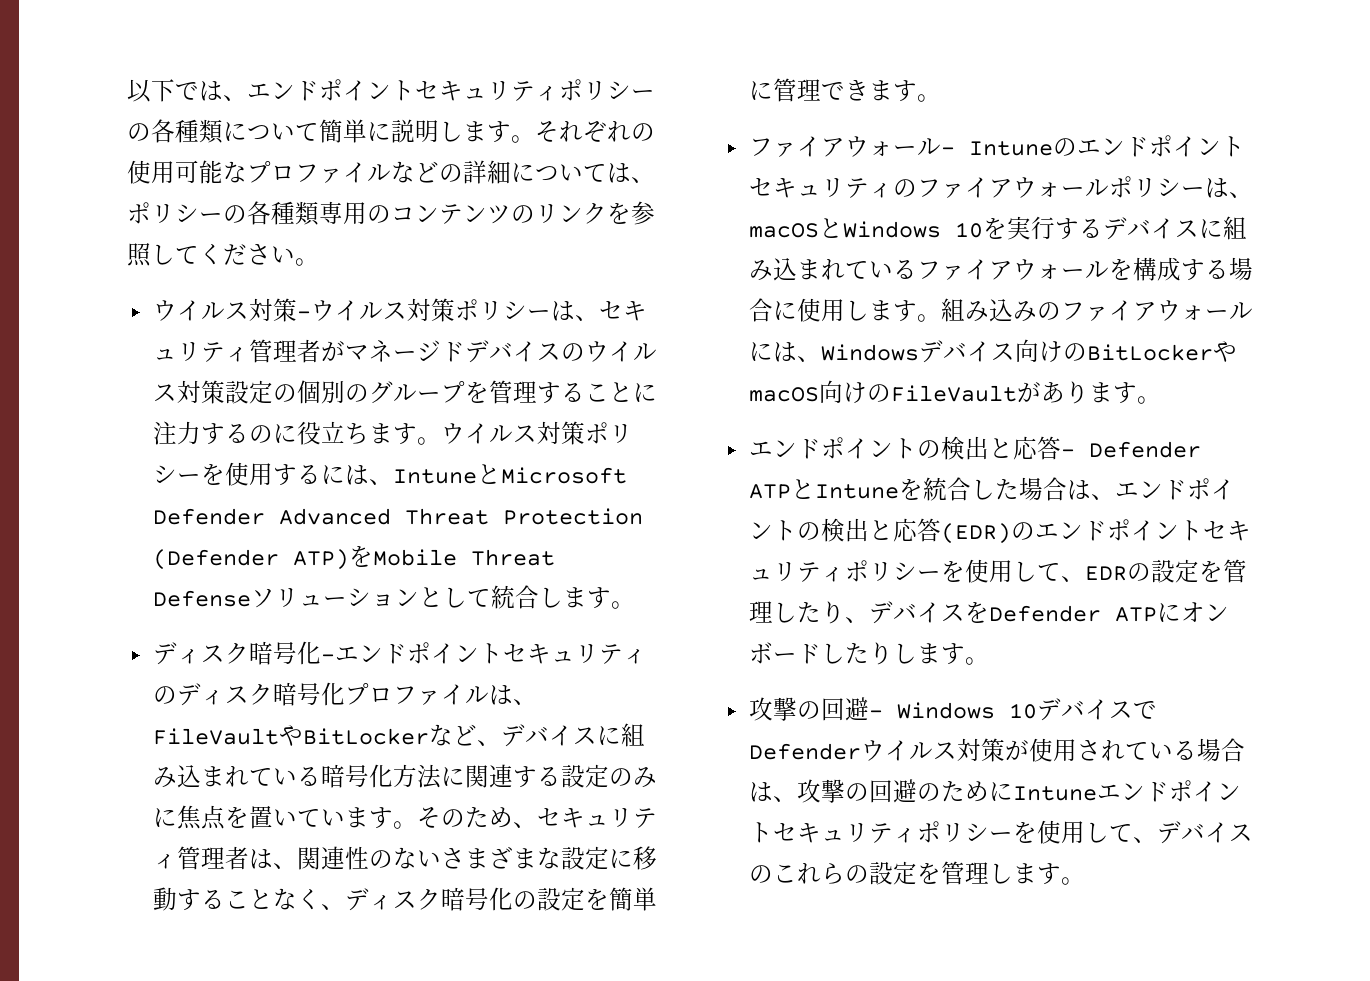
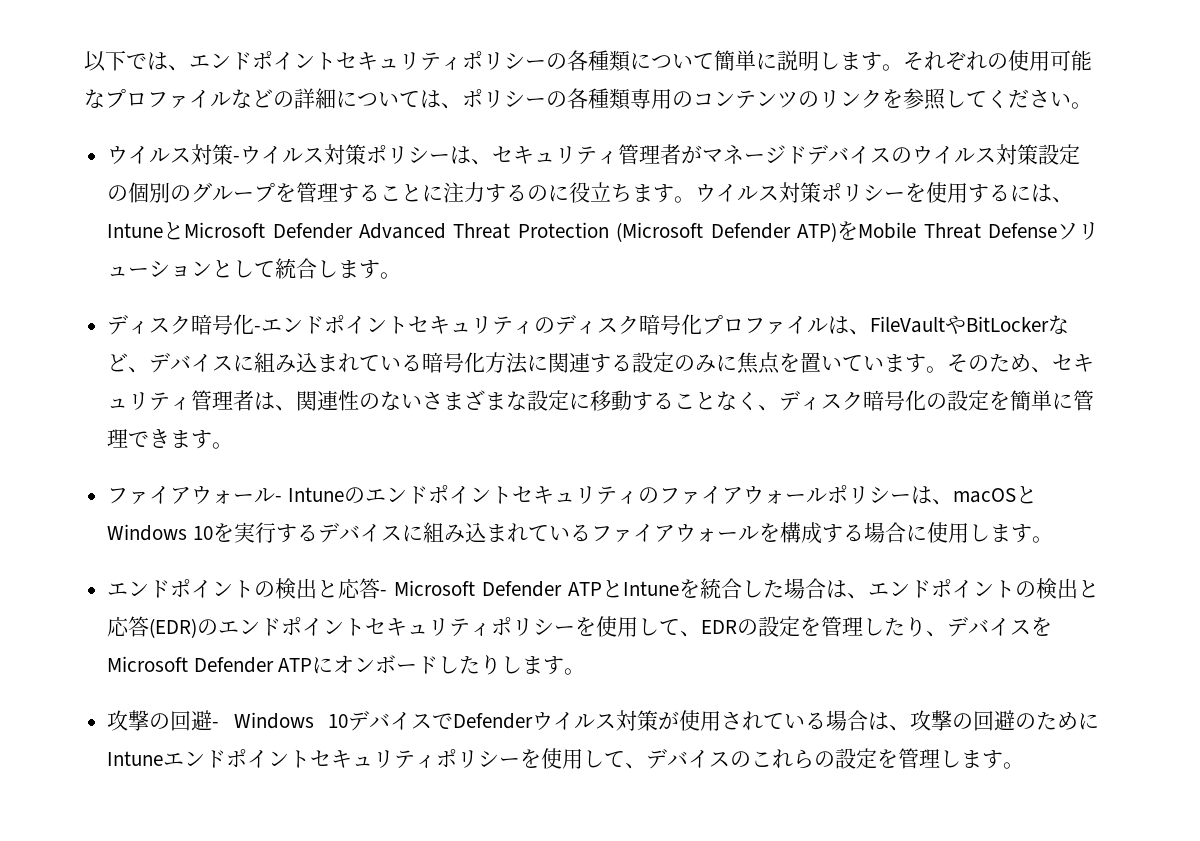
- ウイルス対策ポリシーを使用するには、IntuneとMicrosoft Defender Advanced Threat Protection (Defender ATP)をMobile Threat Defenseソリューションとして統合します。
+ ウイルス対策ポリシーを使用するには、IntuneとMicrosoft Defender Advanced Threat Protection (Microsoft Defender ATP)をMobile Threat Defenseソリューションとして統合します。
- 組み込みのファイアウォールには、Windowsデバイス向けのBitLockerやmacOS向けのFileVaultがあります。
- エンドポイントの検出と応答- Defender ATPとIntuneを統合した場合は、エンドポイントの検出と応答(EDR)のエンドポイントセキュリティポリシーを使用して、EDRの設定を管理したり、デバイスをDefender ATPにオンボードしたりします。
+ エンドポイントの検出と応答- Microsoft Defender ATPとIntuneを統合した場合は、エンドポイントの検出と応答(EDR)のエンドポイントセキュリティポリシーを使用して、EDRの設定を管理したり、デバイスをMicrosoft Defender ATPにオンボードしたりします。

